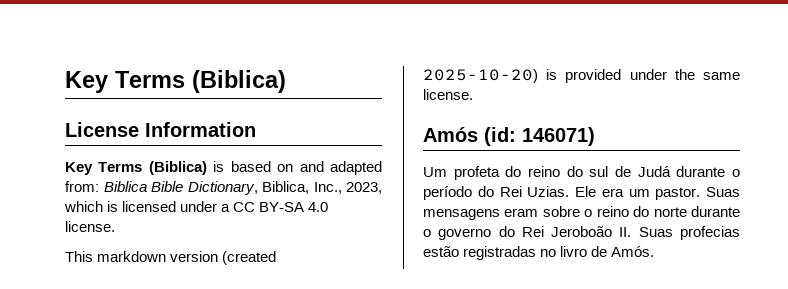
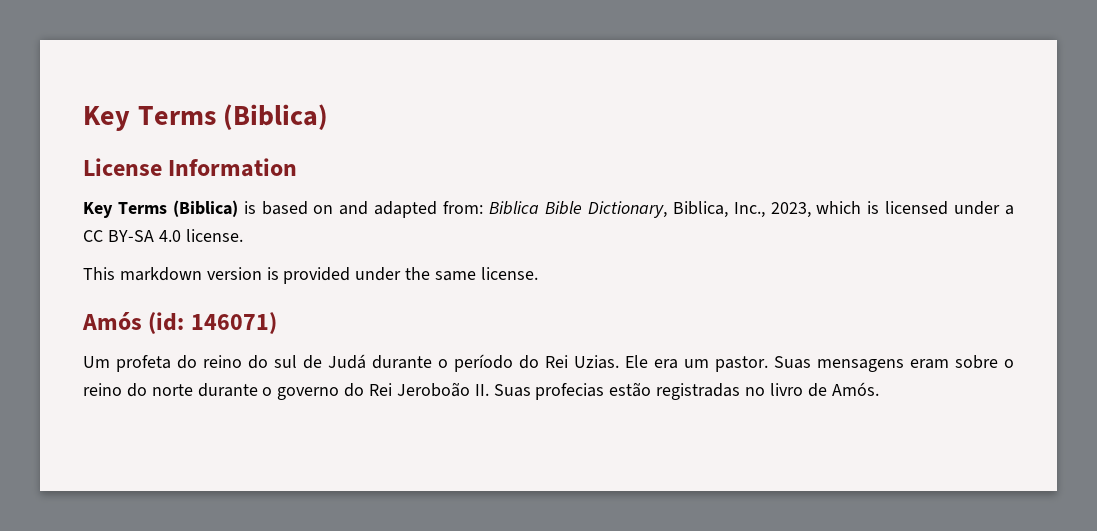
- This markdown version (created 2025-10-20) is provided under the same license.
+ This markdown version is provided under the same license.

